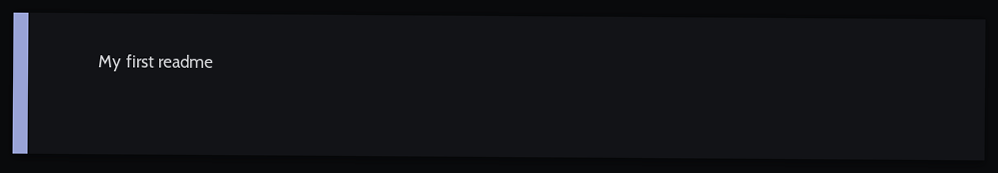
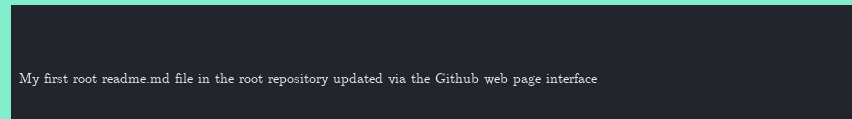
- My first readme
+ My first root readme.md file in the root repository updated via the Github web page interface

